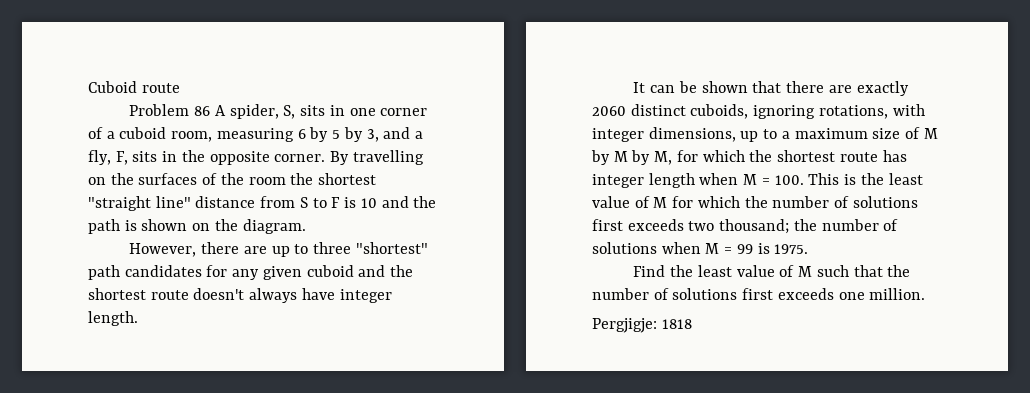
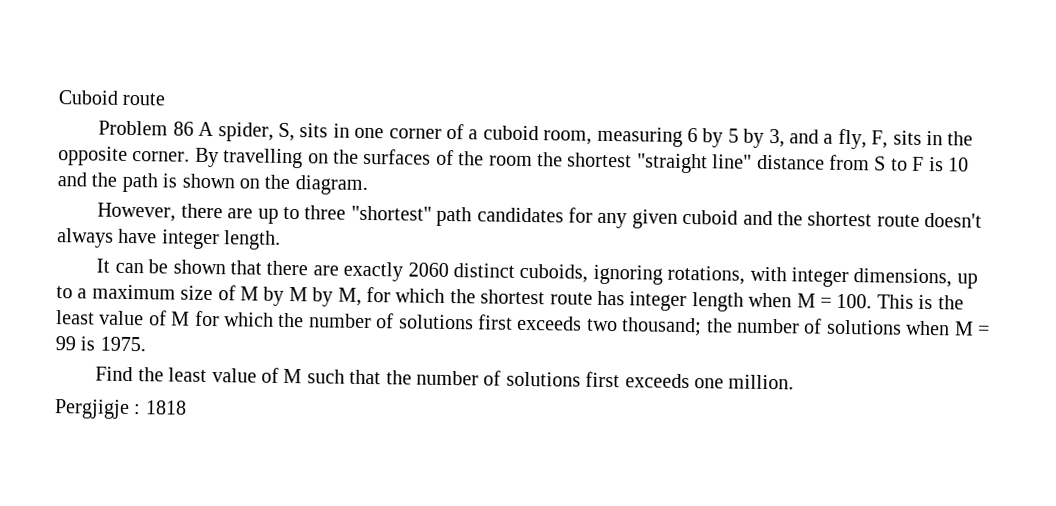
- Pergjigje: 1818
+ Pergjigje : 1818

